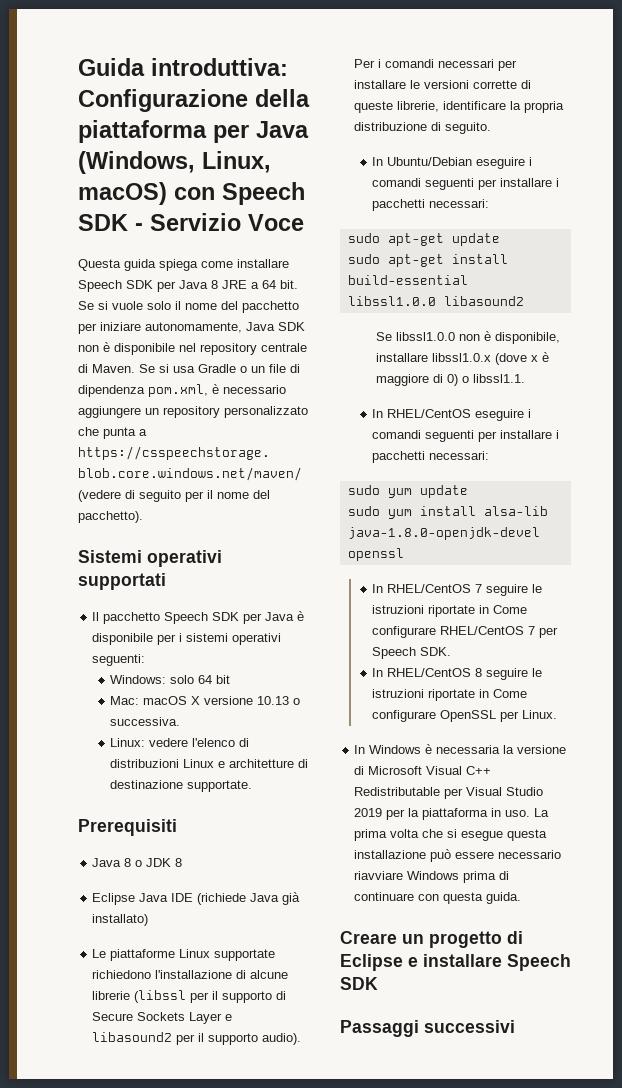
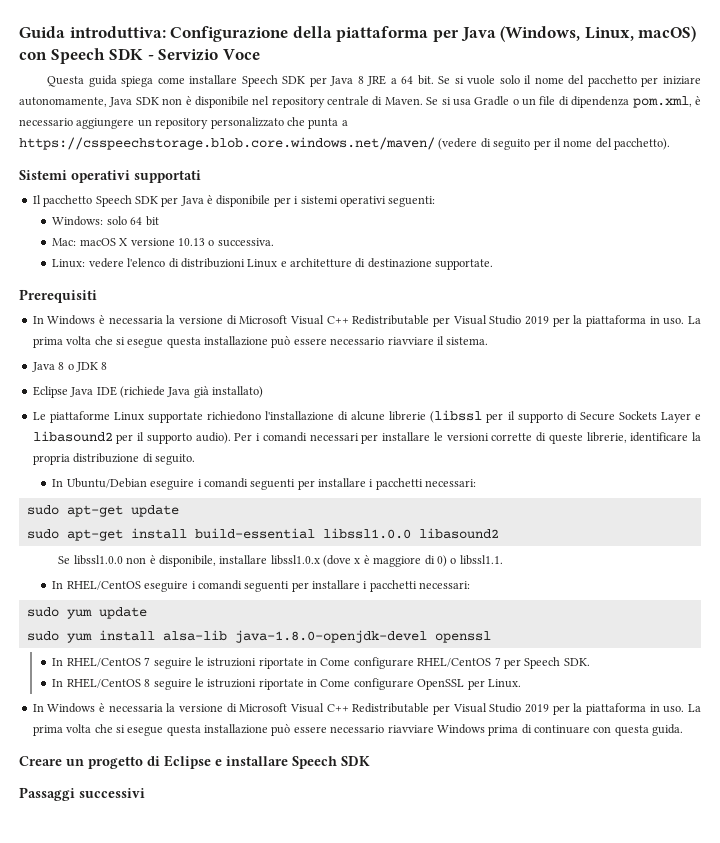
+ In Windows è necessaria la versione di Microsoft Visual C++ Redistributable per Visual Studio 2019 per la piattaforma in uso. La prima volta che si esegue questa installazione può essere necessario riavviare il sistema.

